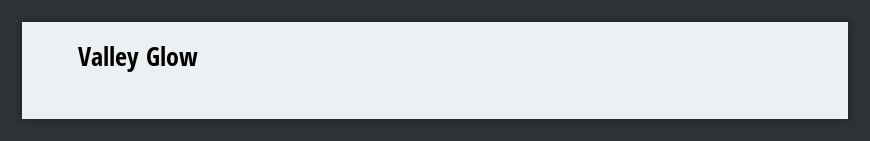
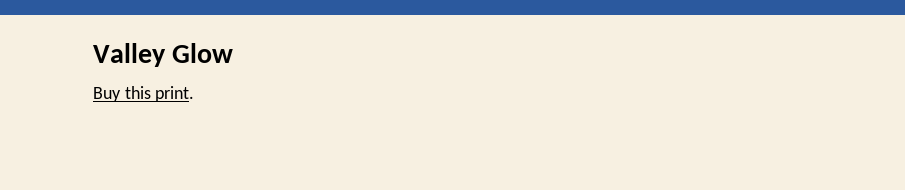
+ Buy this print.

